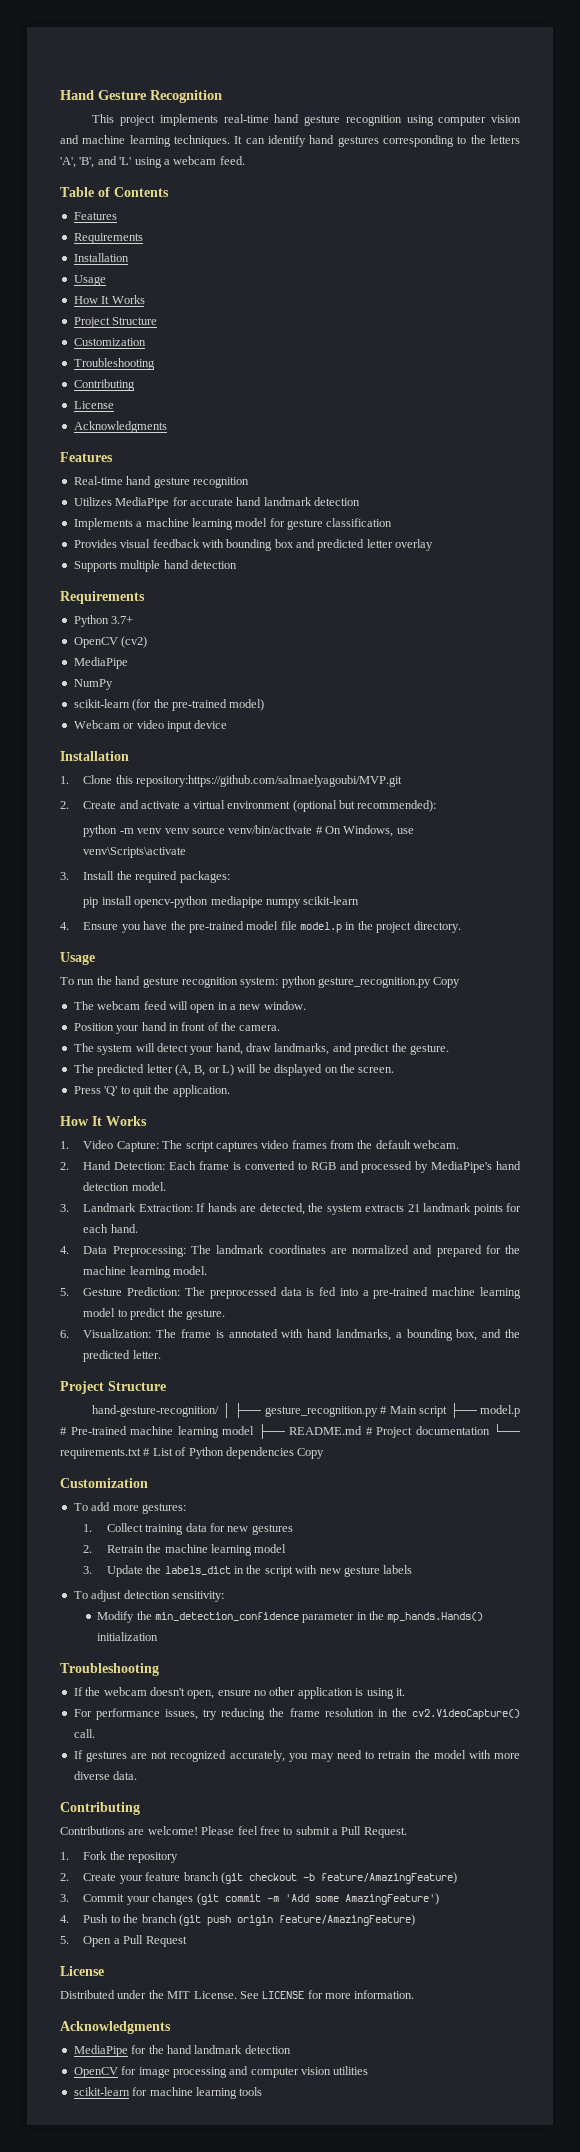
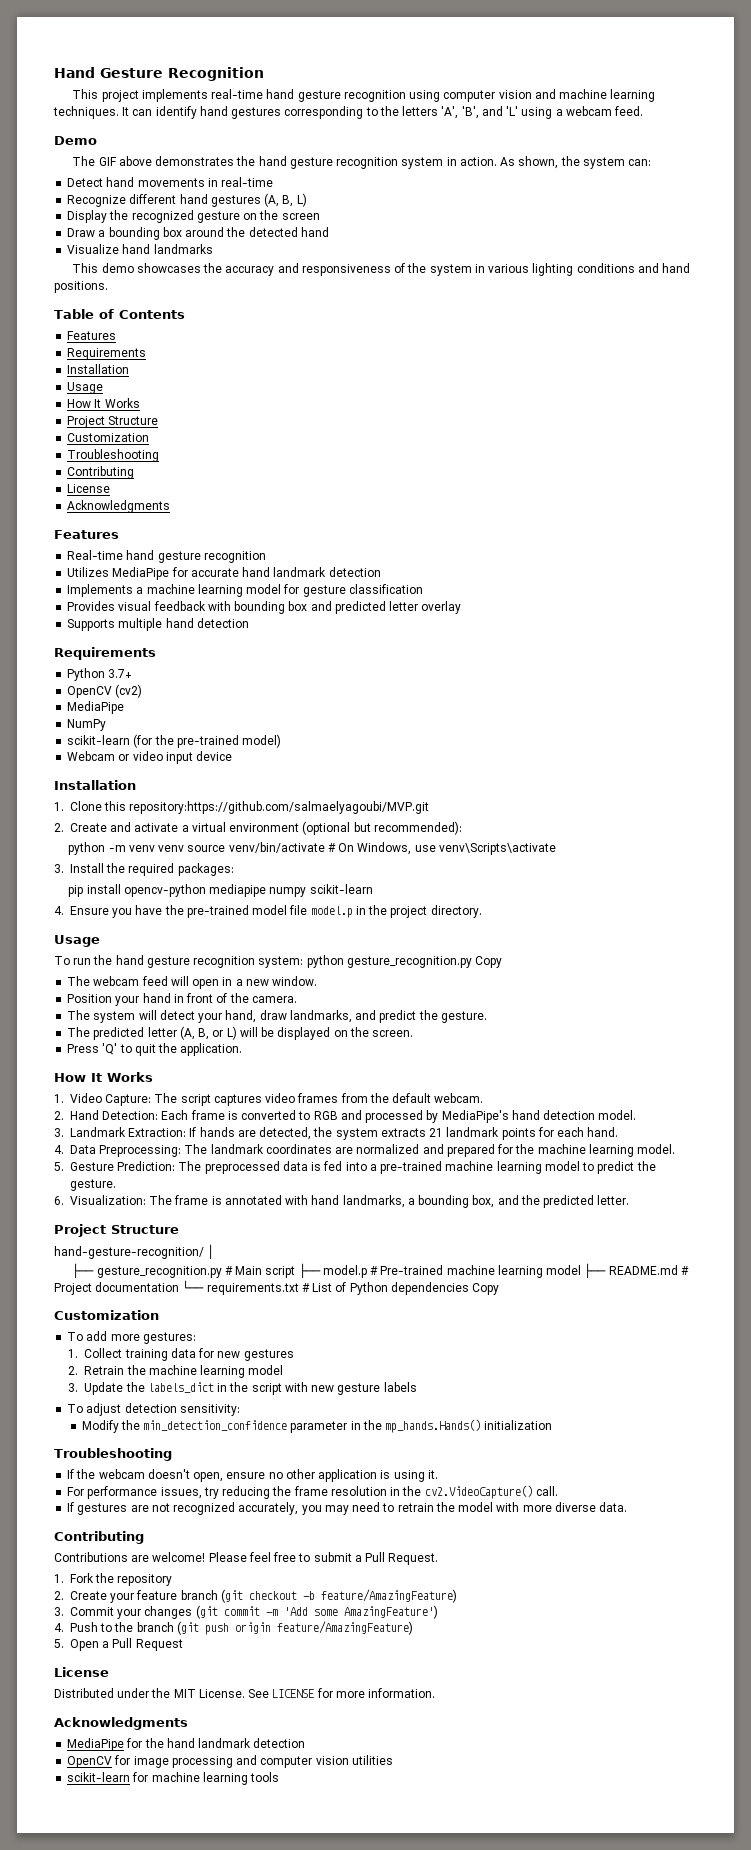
+ Demo
+ The GIF above demonstrates the hand gesture recognition system in action. As shown, the system can:
+ Detect hand movements in real-time
+ Recognize different hand gestures (A, B, L)
+ Display the recognized gesture on the screen
+ Draw a bounding box around the detected hand
+ Visualize hand landmarks
+ This demo showcases the accuracy and responsiveness of the system in various lighting conditions and hand positions.
- hand-gesture-recognition/ │ ├── gesture_recognition.py # Main script ├── model.p # Pre-trained machine learning model ├── README.md # Project documentation └── requirements.txt # List of Python dependencies Copy
+ hand-gesture-recognition/ │
+ ├── gesture_recognition.py # Main script ├── model.p # Pre-trained machine learning model ├── README.md # Project documentation └── requirements.txt # List of Python dependencies Copy

